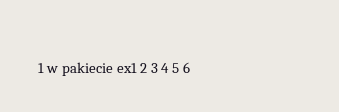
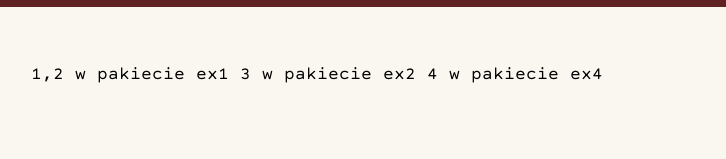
- 1 w pakiecie ex1 2 3 4 5 6
+ 1,2 w pakiecie ex1 3 w pakiecie ex2 4 w pakiecie ex4

